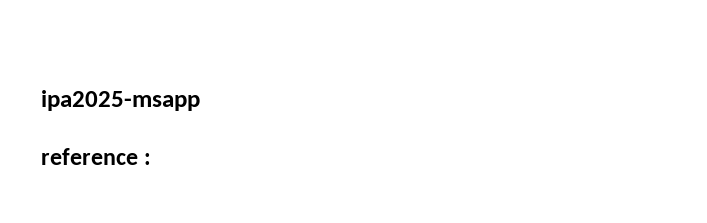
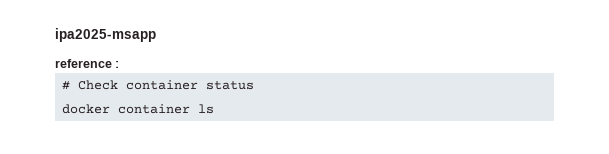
+ # Check container status
+ docker container ls

